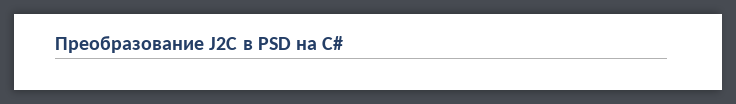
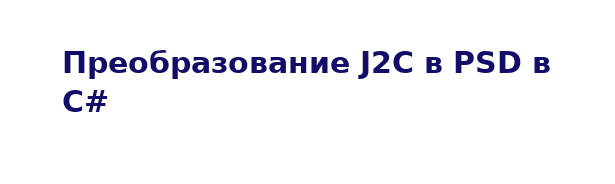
- Преобразование J2C в PSD на C#
+ Преобразование J2C в PSD в C#

